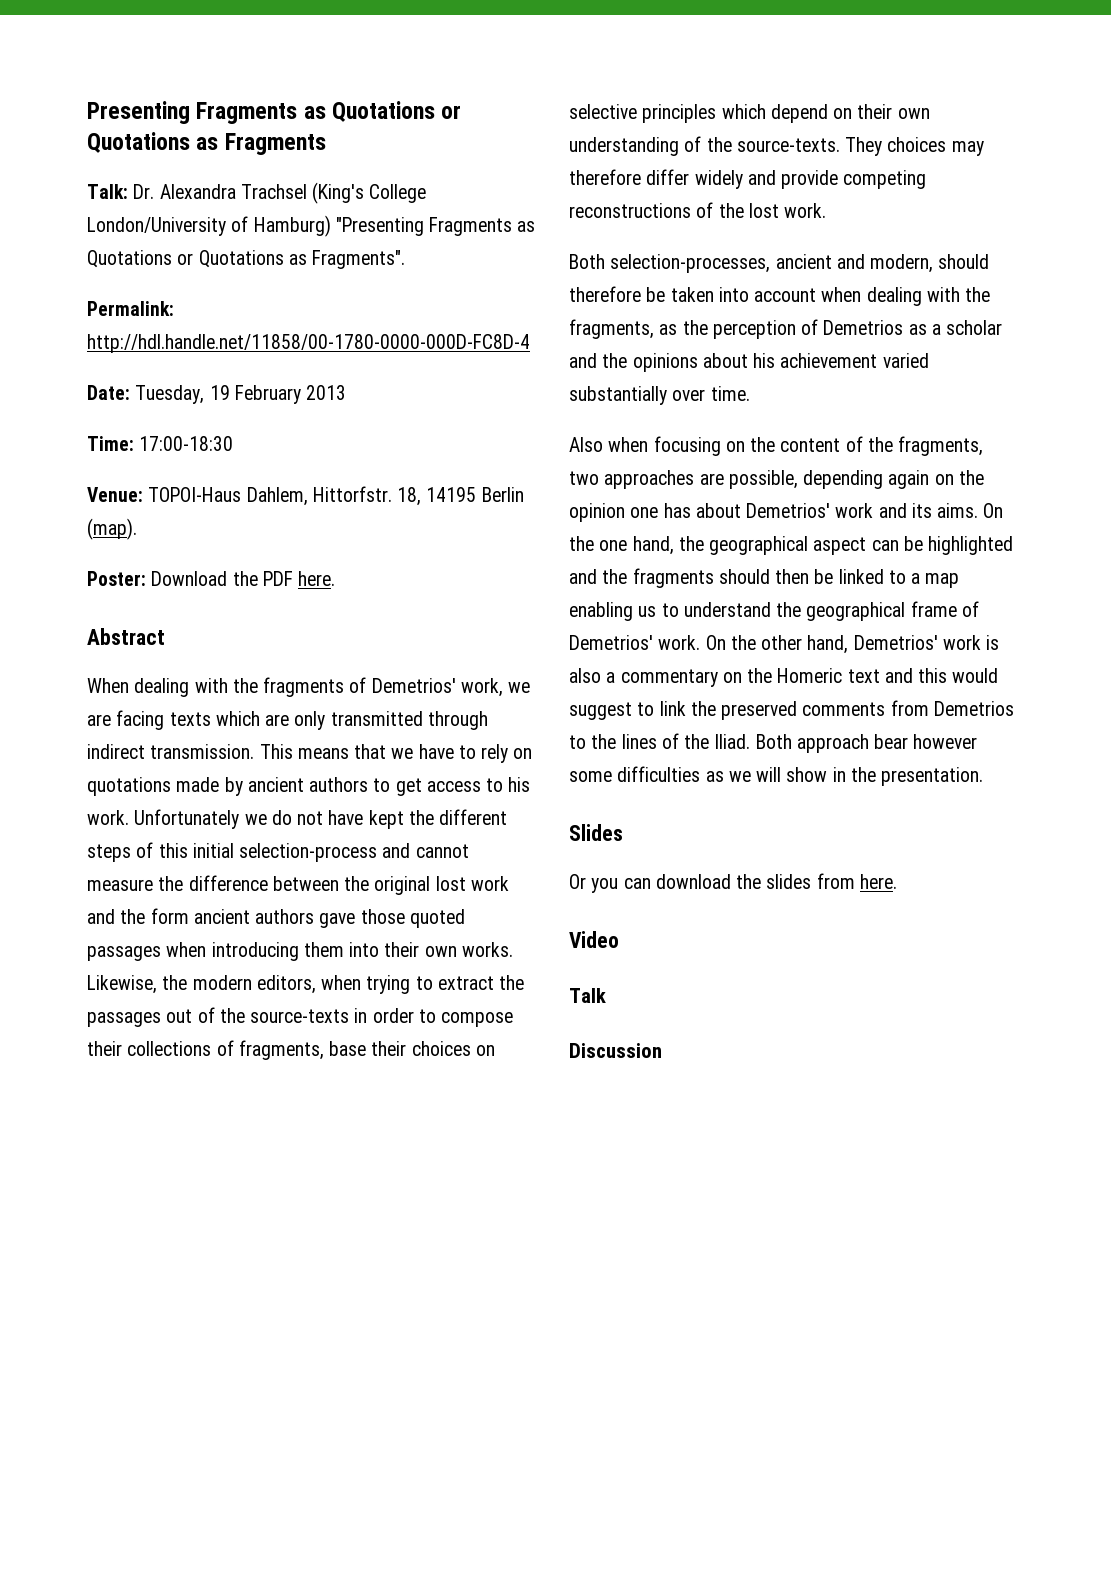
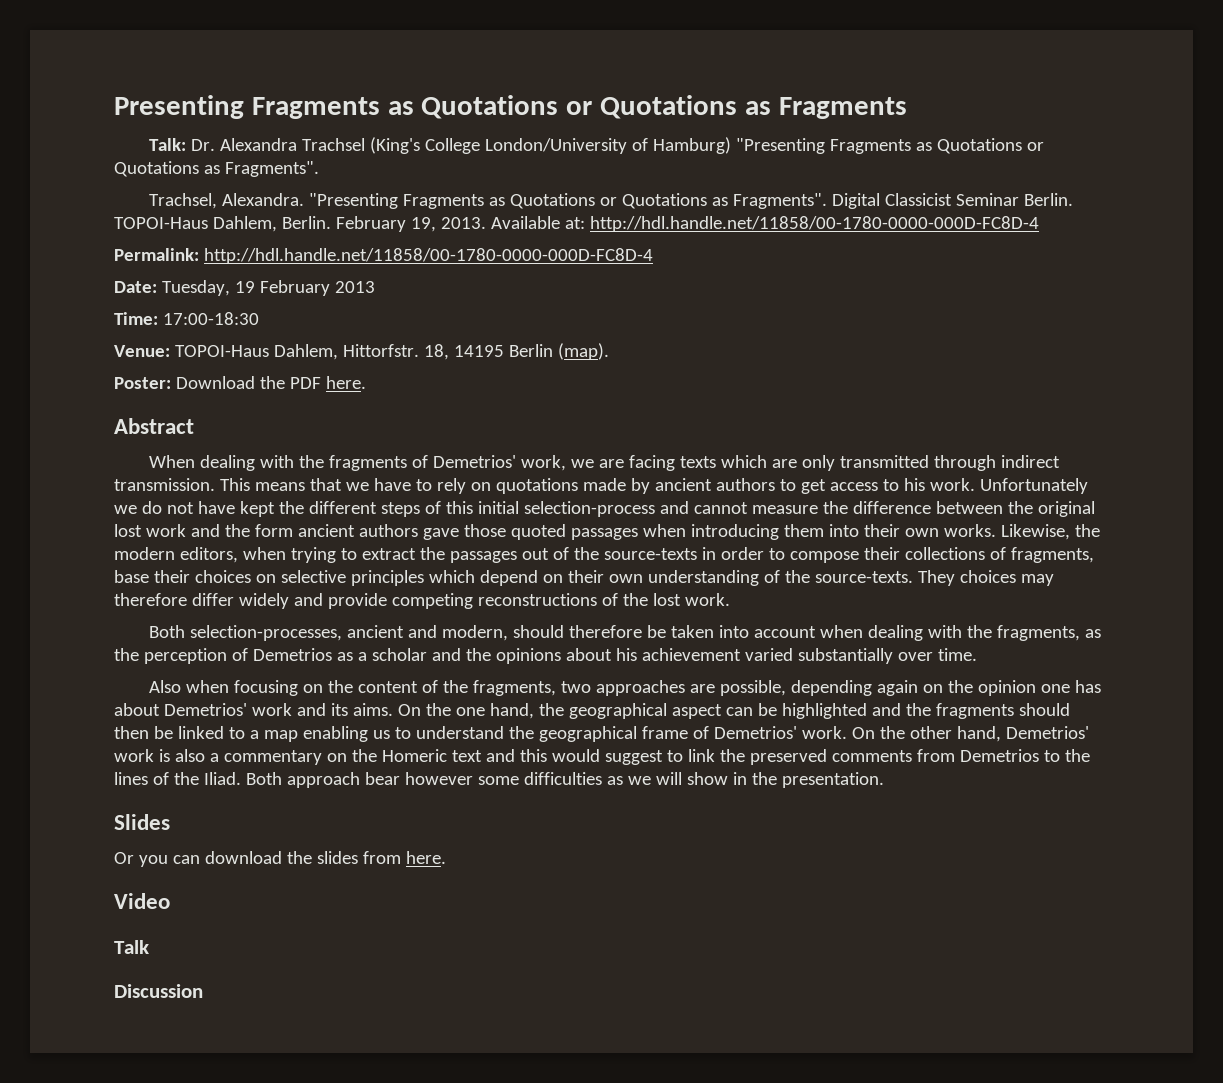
+ Trachsel, Alexandra. "Presenting Fragments as Quotations or Quotations as Fragments". Digital Classicist Seminar Berlin. TOPOI-Haus Dahlem, Berlin. February 19, 2013. Available at: http://hdl.handle.net/11858/00-1780-0000-000D-FC8D-4

